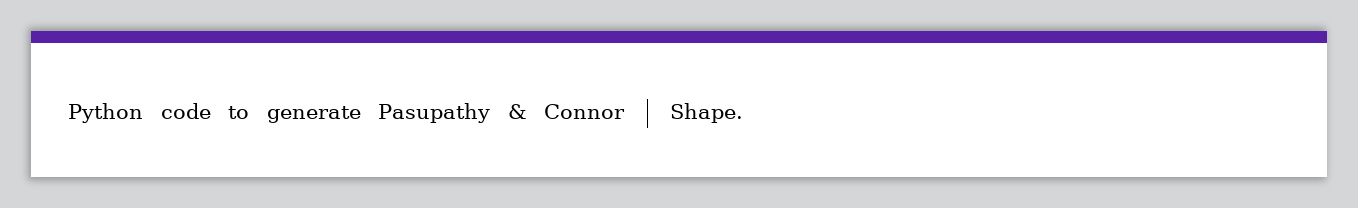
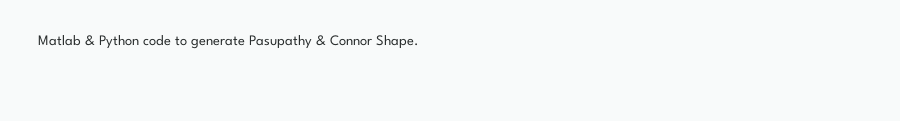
- Python code to generate Pasupathy & Connor Shape.
+ Matlab & Python code to generate Pasupathy & Connor Shape.

